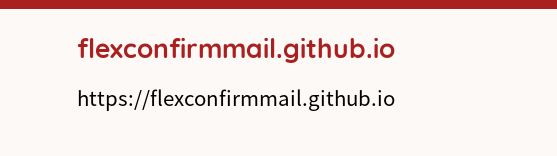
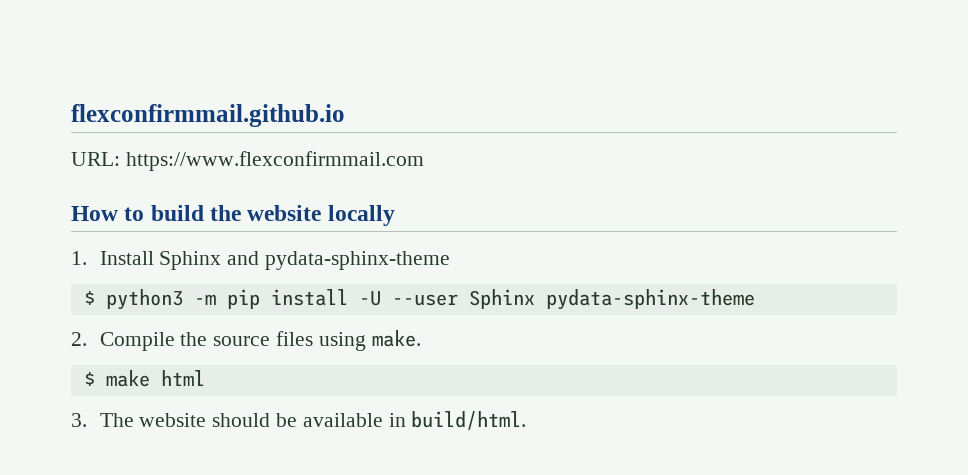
- https://flexconfirmmail.github.io
+ URL: https://www.flexconfirmmail.com
+ How to build the website locally
+ 1. Install Sphinx and pydata-sphinx-theme
+ $ python3 -m pip install -U --user Sphinx pydata-sphinx-theme
+ 2. Compile the source files using make.
+ $ make html
+ 3. The website should be available in build/html.

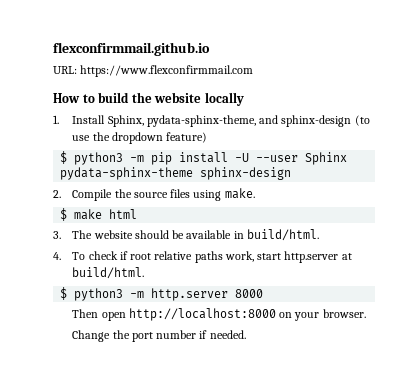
- 1. Install Sphinx and pydata-sphinx-theme
+ 1. Install Sphinx, pydata-sphinx-theme, and sphinx-design (to use the dropdown feature)
- $ python3 -m pip install -U --user Sphinx pydata-sphinx-theme
+ $ python3 -m pip install -U --user Sphinx pydata-sphinx-theme sphinx-design
+ 4. To check if root relative paths work, start http.server at build/html.
+ $ python3 -m http.server 8000
+ Then open http://localhost:8000 on your browser.
+ Change the port number if needed.

